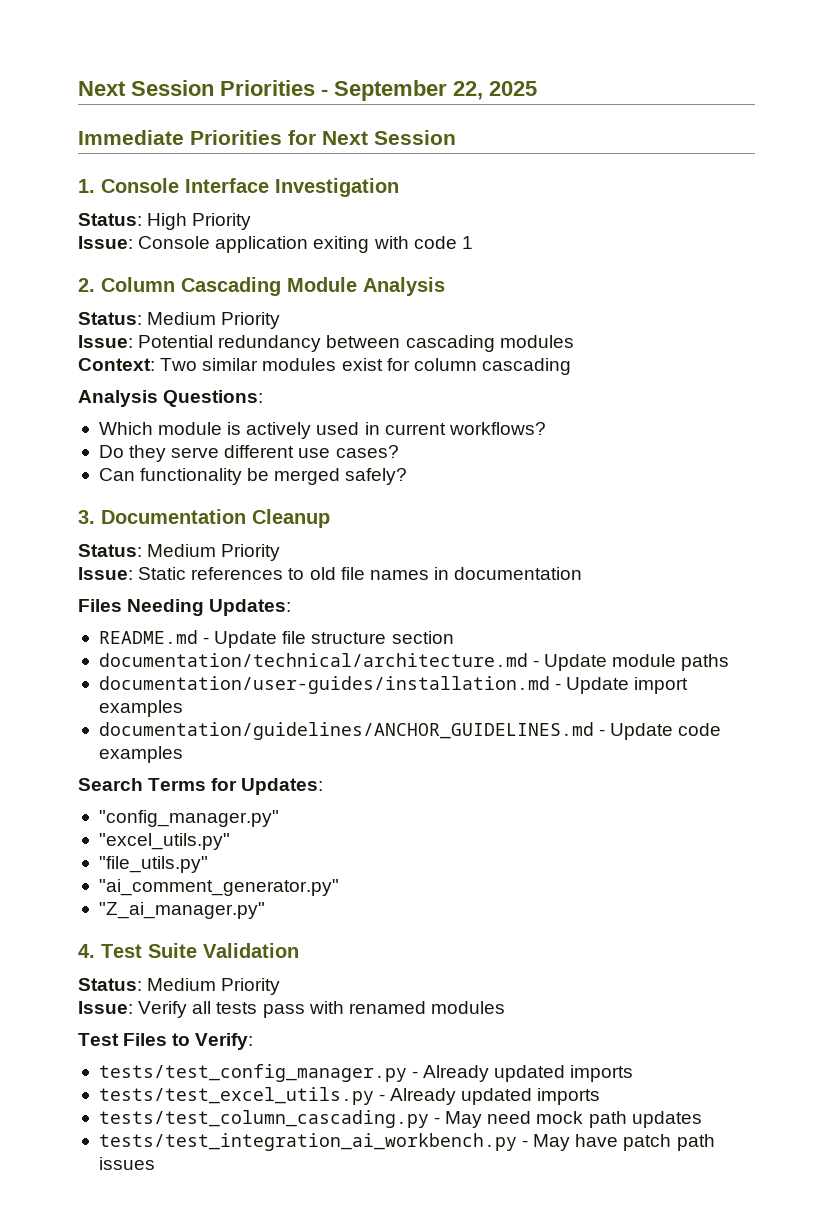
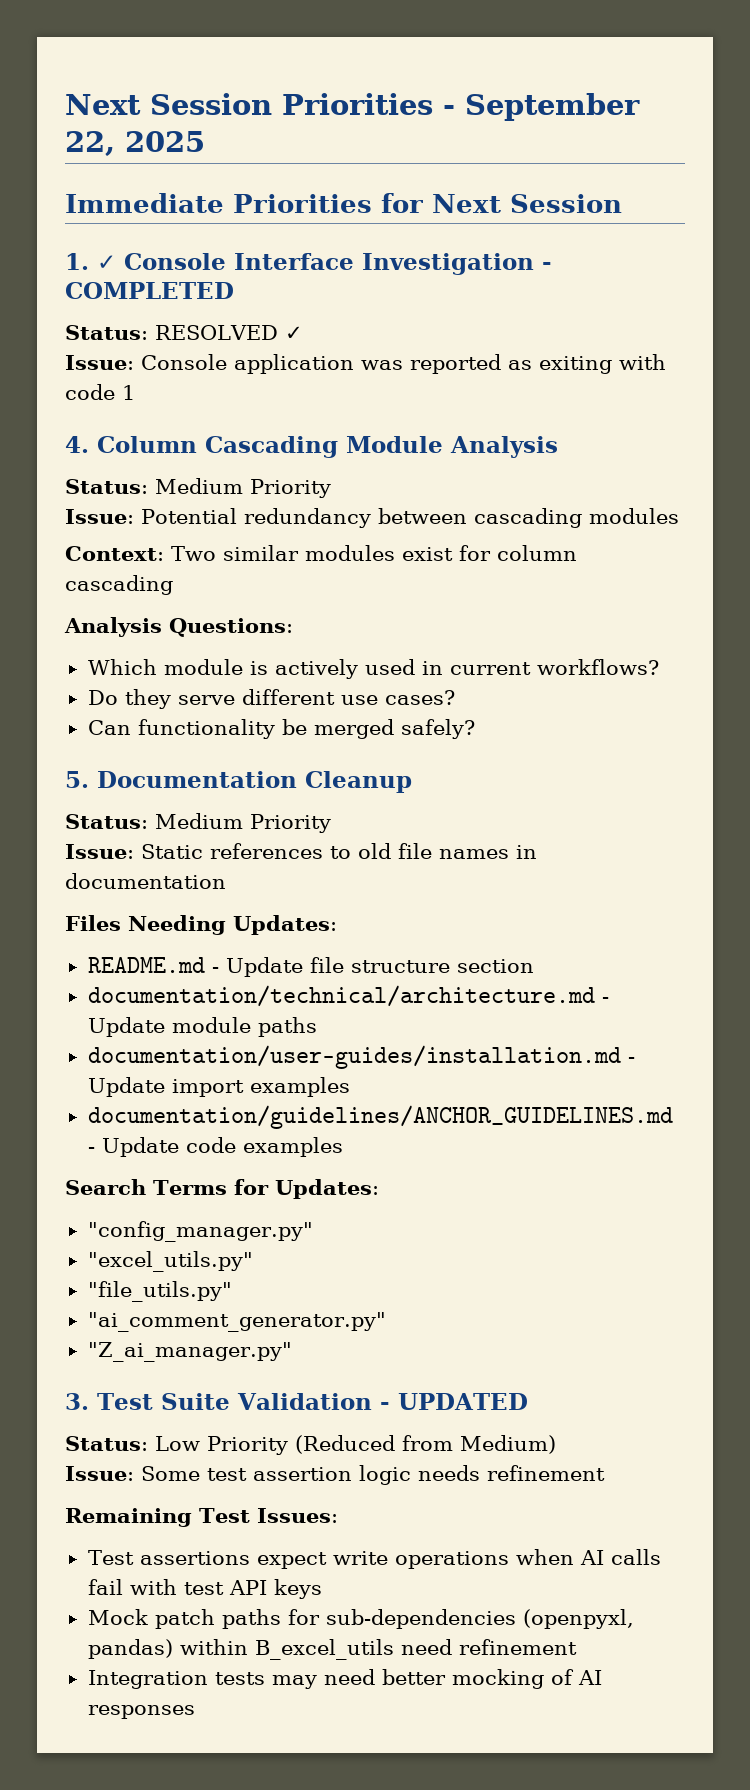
- 1. Console Interface Investigation
- Status: High Priority
+ 1. ✓ Console Interface Investigation - COMPLETED
+ Status: RESOLVED ✓
- Issue: Console application exiting with code 1
+ Issue: Console application was reported as exiting with code 1
- 2. Column Cascading Module Analysis
+ 4. Column Cascading Module Analysis
- 3. Documentation Cleanup
+ 5. Documentation Cleanup
- 4. Test Suite Validation
- Status: Medium Priority
- Issue: Verify all tests pass with renamed modules
- Test Files to Verify:
- tests/test_config_manager.py - Already updated imports
- tests/test_excel_utils.py - Already updated imports
- tests/test_column_cascading.py - May need mock path updates
- tests/test_integration_ai_workbench.py - May have patch path issues
+ 3. Test Suite Validation - UPDATED
+ Status: Low Priority (Reduced from Medium)
+ Issue: Some test assertion logic needs refinement
+ Remaining Test Issues:
+ Test assertions expect write operations when AI calls fail with test API keys
+ Mock patch paths for sub-dependencies (openpyxl, pandas) within B_excel_utils need refinement
+ Integration tests may need better mocking of AI responses

